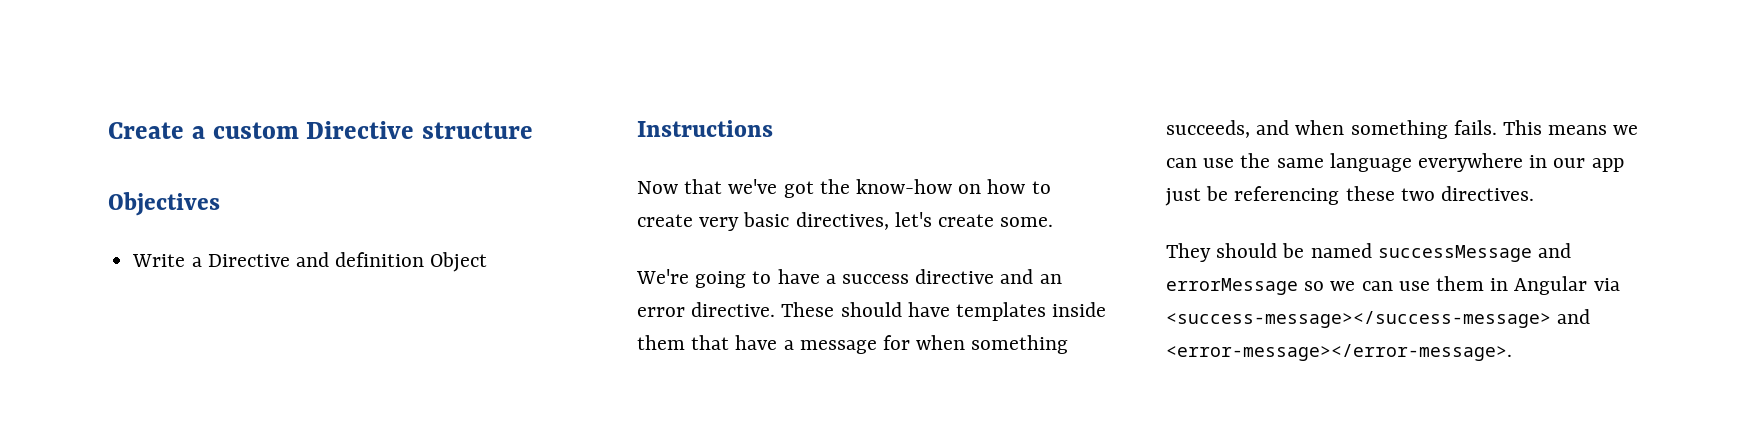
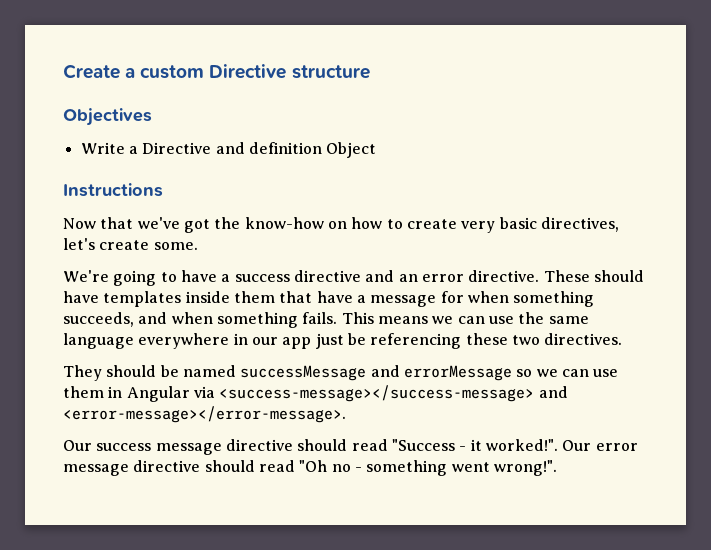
+ Our success message directive should read "Success - it worked!". Our error message directive should read "Oh no - something went wrong!".

